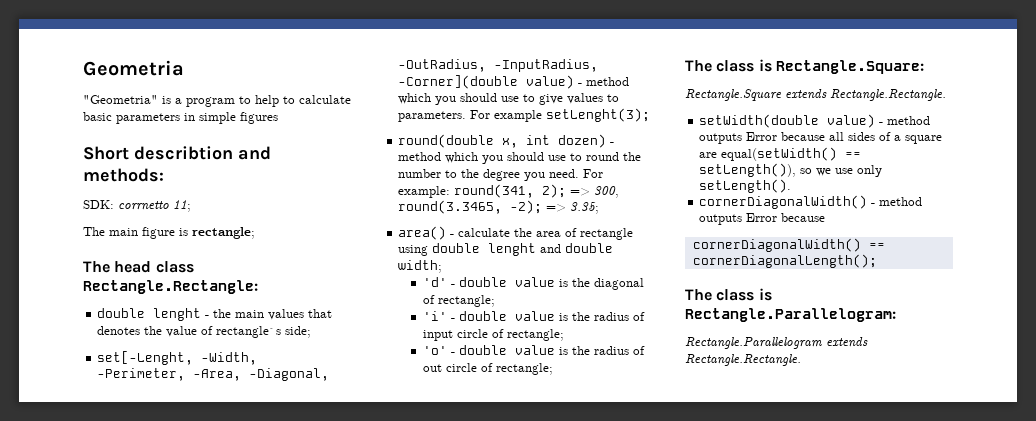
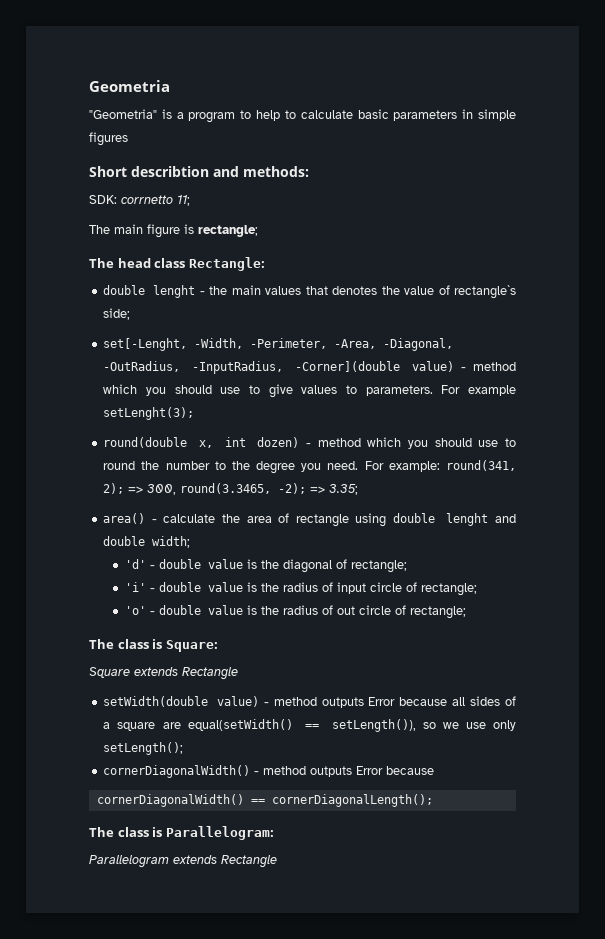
- The head class Rectangle.Rectangle:
+ The head class Rectangle:
- The class is Rectangle.Square:
- Rectangle.Square extends Rectangle.Rectangle.
+ The class is Square:
+ Square extends Rectangle
- setWidth(double value) - method outputs Error because all sides of a square are equal(setWidth() == setLength()), so we use only setLength().
+ setWidth(double value) - method outputs Error because all sides of a square are equal(setWidth() == setLength()), so we use only setLength();
- The class is Rectangle.Parallelogram:
- Rectangle.Parallelogram extends Rectangle.Rectangle.
+ The class is Parallelogram:
+ Parallelogram extends Rectangle

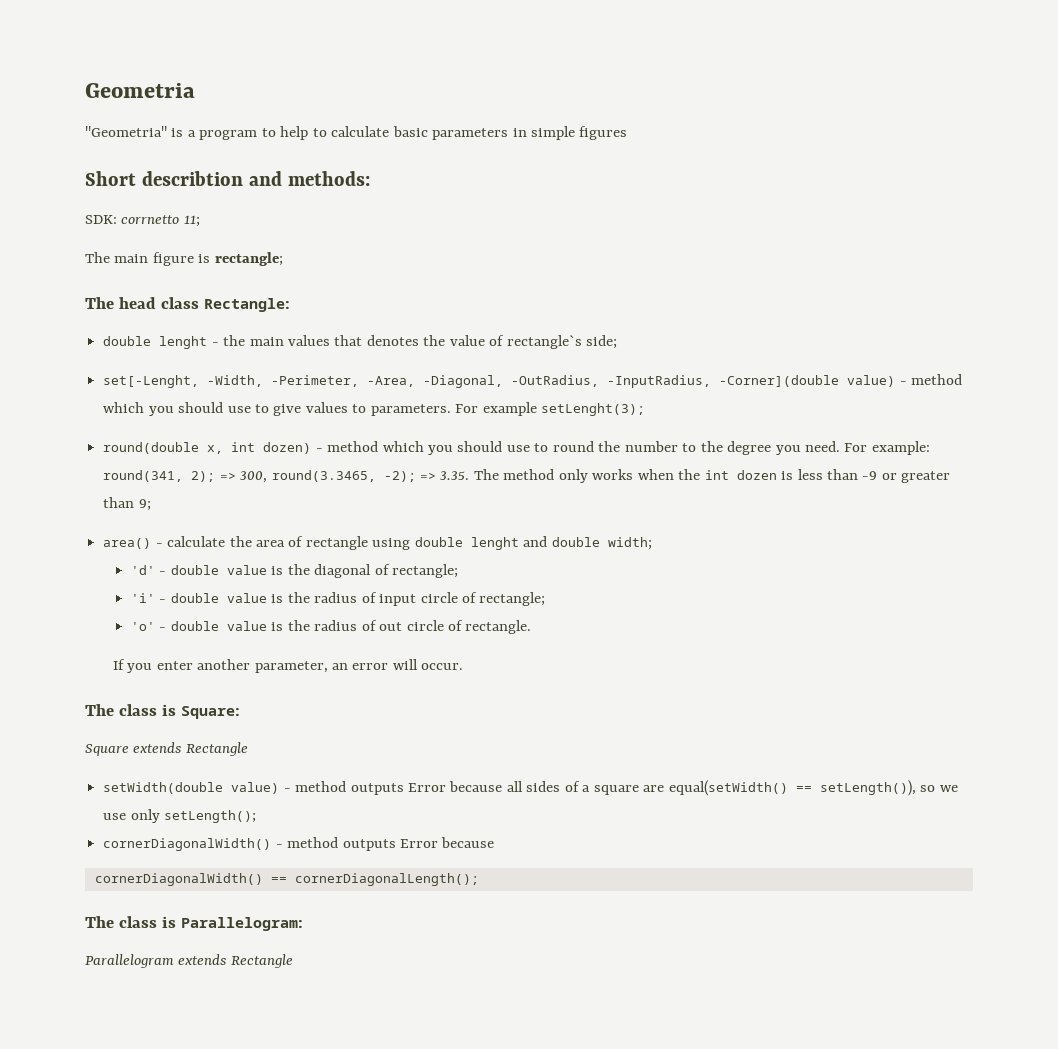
- For example: round(341, 2); => 300, round(3.3465, -2); => 3.35;
+ For example: round(341, 2); => 300, round(3.3465, -2); => 3.35. The method only works when the int dozen is less than -9 or greater than 9;
- 'o' - double value is the radius of out circle of rectangle;
+ 'o' - double value is the radius of out circle of rectangle.
+ If you enter another parameter, an error will occur.

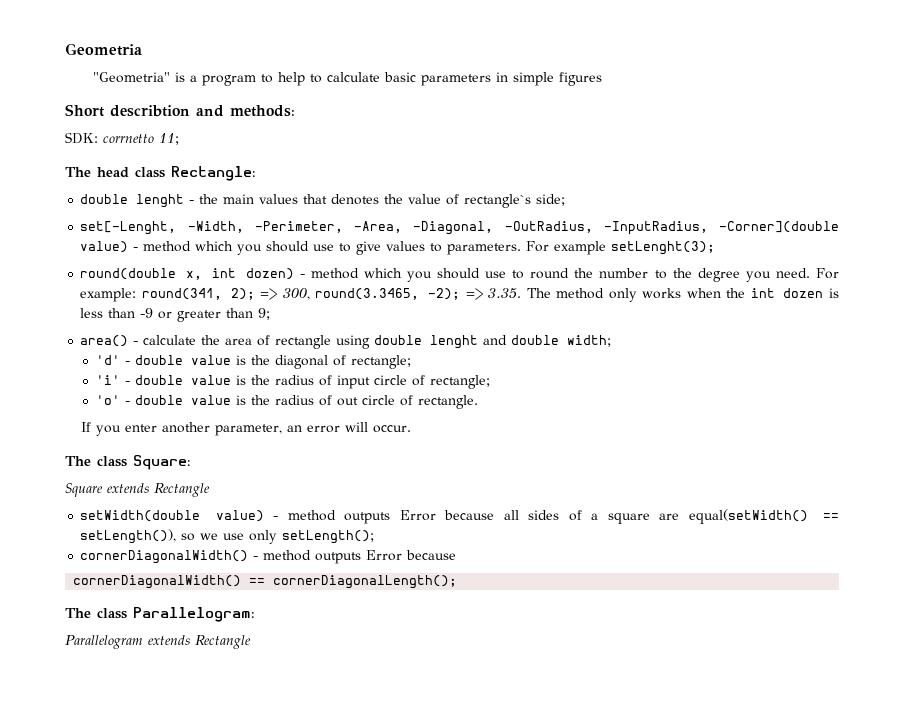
- The main figure is rectangle;
- The class is Square:
+ The class Square:
- The class is Parallelogram:
+ The class Parallelogram:

